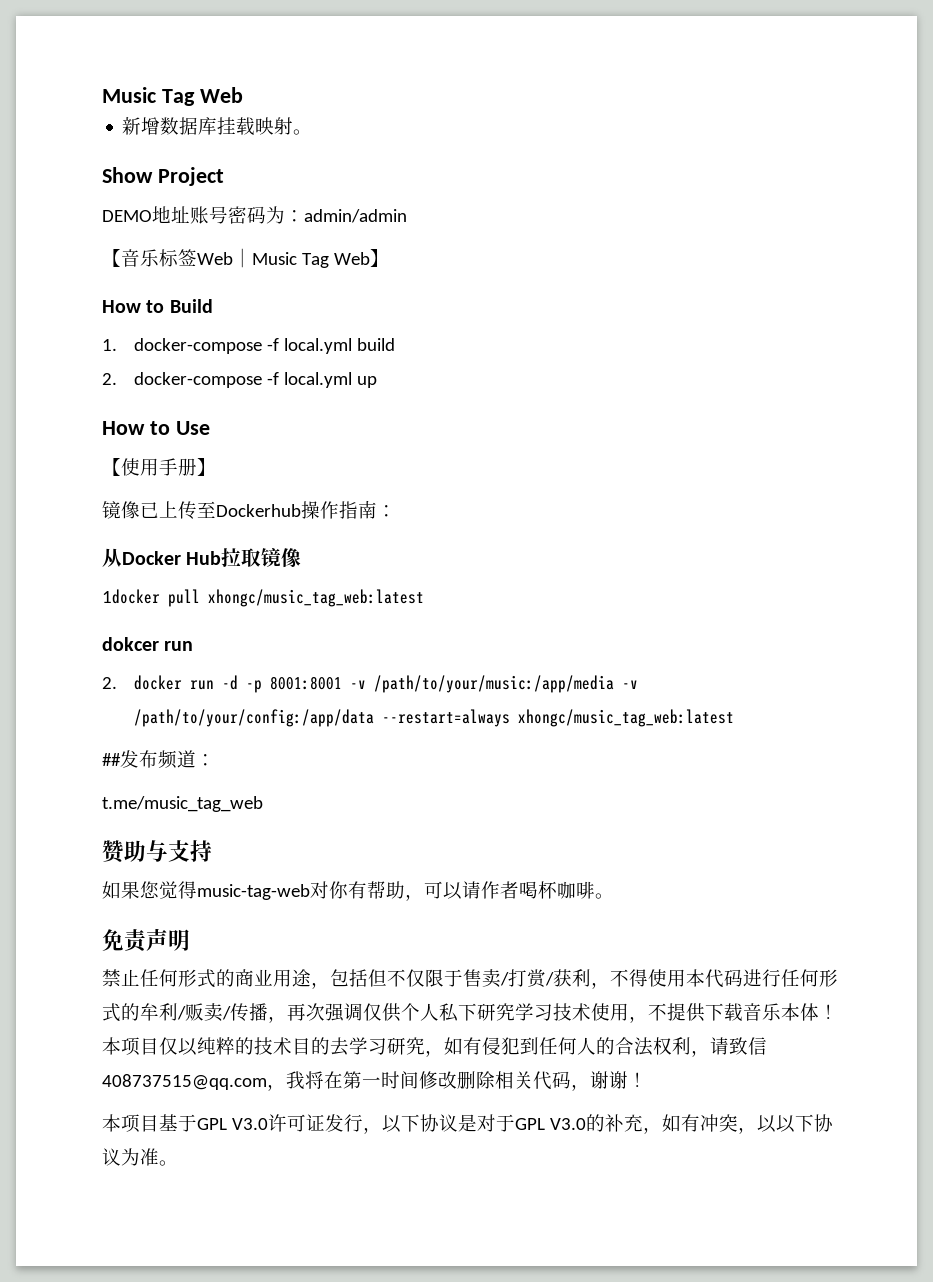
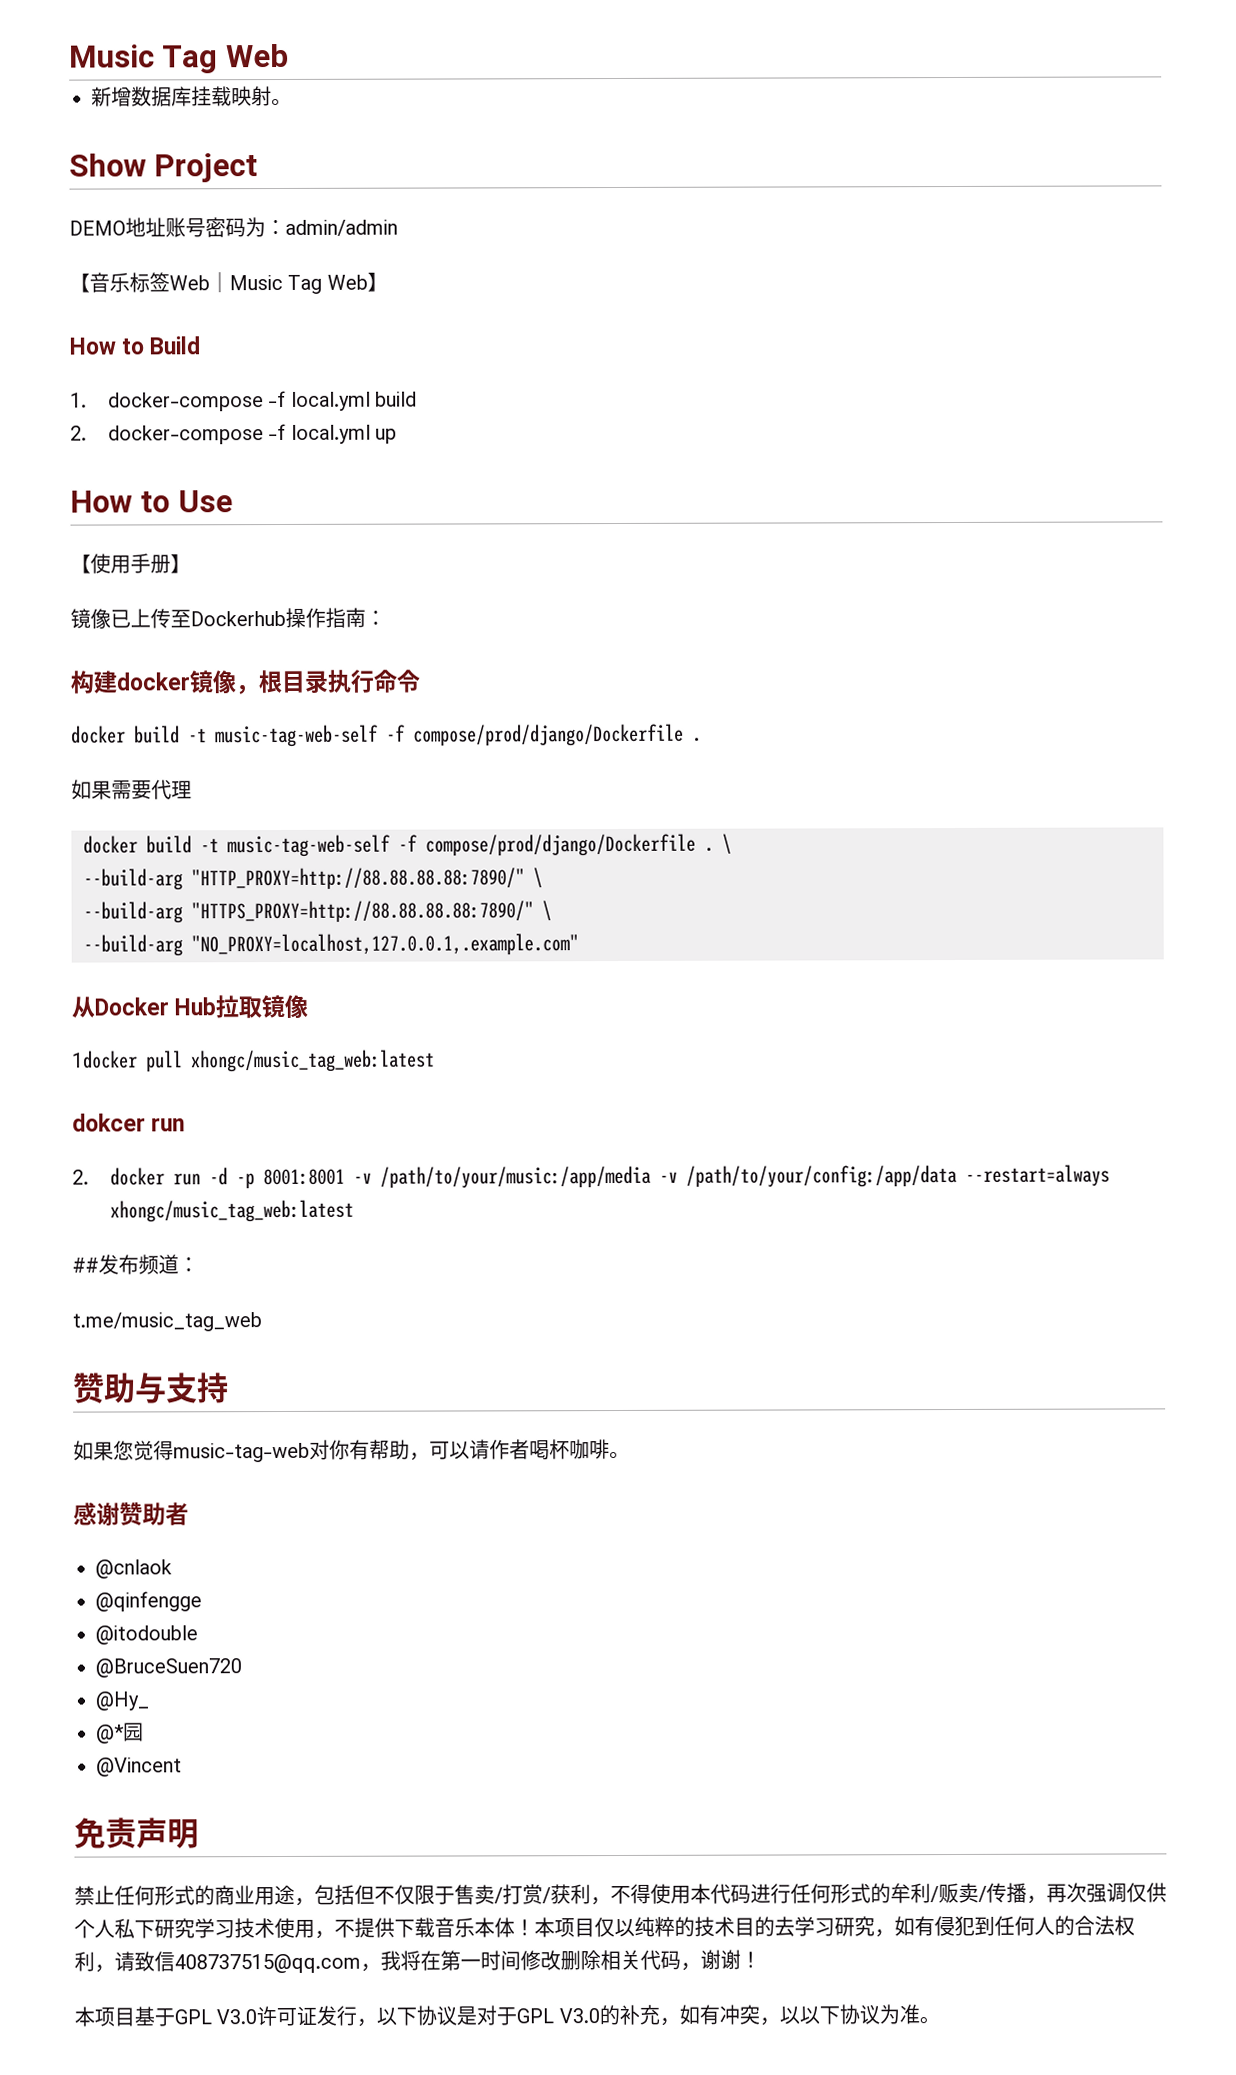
+ 构建docker镜像，根目录执行命令
+ docker build -t music-tag-web-self -f compose/prod/django/Dockerfile .
+ 如果需要代理
+ docker build -t music-tag-web-self -f compose/prod/django/Dockerfile . \
+ --build-arg "HTTP_PROXY=http://88.88.88.88:7890/" \
+ --build-arg "HTTPS_PROXY=http://88.88.88.88:7890/" \
+ --build-arg "NO_PROXY=localhost,127.0.0.1,.example.com"
+ 感谢赞助者
+ @cnlaok
+ @qinfengge
+ @itodouble
+ @BruceSuen720
+ @Hy_
+ @*园
+ @Vincent

